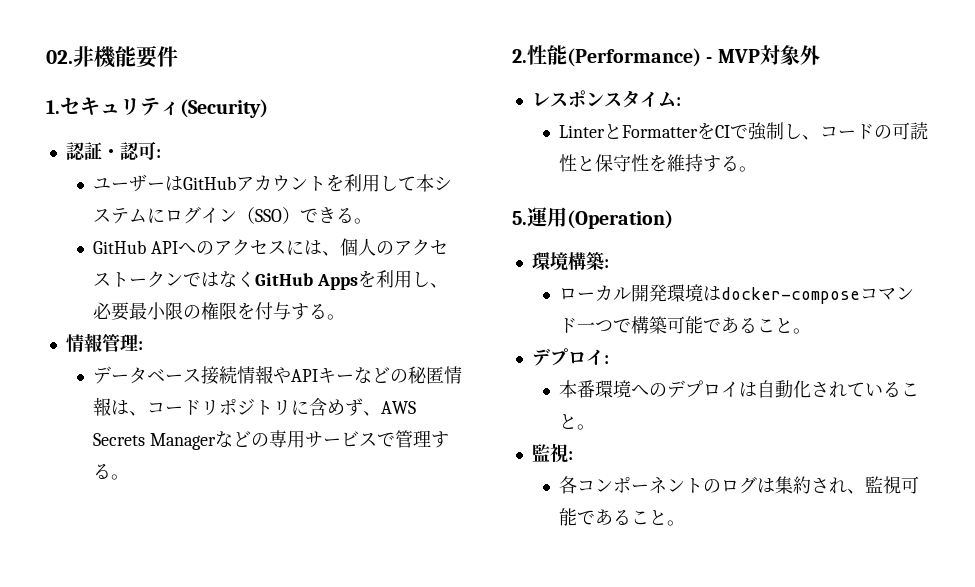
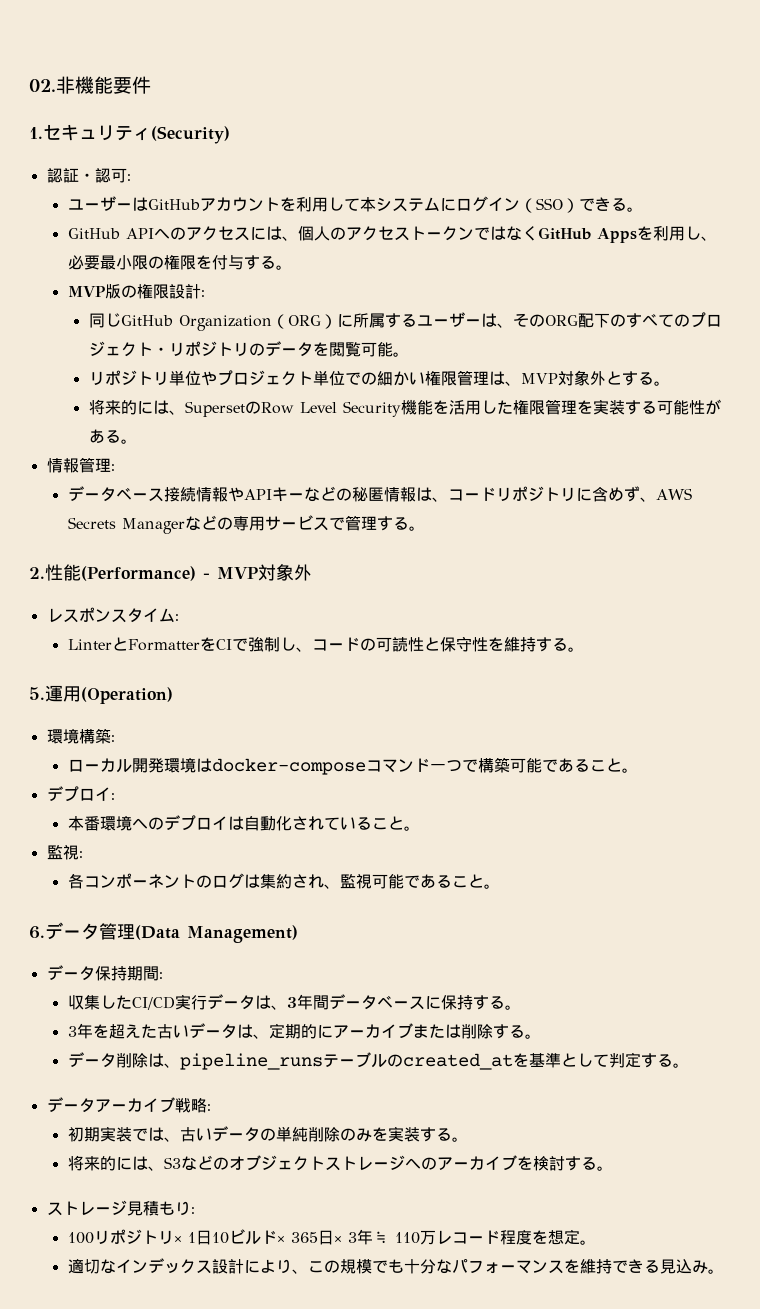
+ MVP版の権限設計:
+ 同じGitHub Organization（ORG）に所属するユーザーは、そのORG配下のすべてのプロジェクト・リポジトリのデータを閲覧可能。
+ リポジトリ単位やプロジェクト単位での細かい権限管理は、MVP対象外とする。
+ 将来的には、SupersetのRow Level Security機能を活用した権限管理を実装する可能性がある。
+ 6.データ管理(Data Management)
+ データ保持期間:
+ 収集したCI/CD実行データは、3年間データベースに保持する。
+ 3年を超えた古いデータは、定期的にアーカイブまたは削除する。
+ データ削除は、pipeline_runsテーブルのcreated_atを基準として判定する。
+ データアーカイブ戦略:
+ 初期実装では、古いデータの単純削除のみを実装する。
+ 将来的には、S3などのオブジェクトストレージへのアーカイブを検討する。
+ ストレージ見積もり:
+ 100リポジトリ× 1日10ビルド× 365日× 3年≒ 110万レコード程度を想定。
+ 適切なインデックス設計により、この規模でも十分なパフォーマンスを維持できる見込み。

